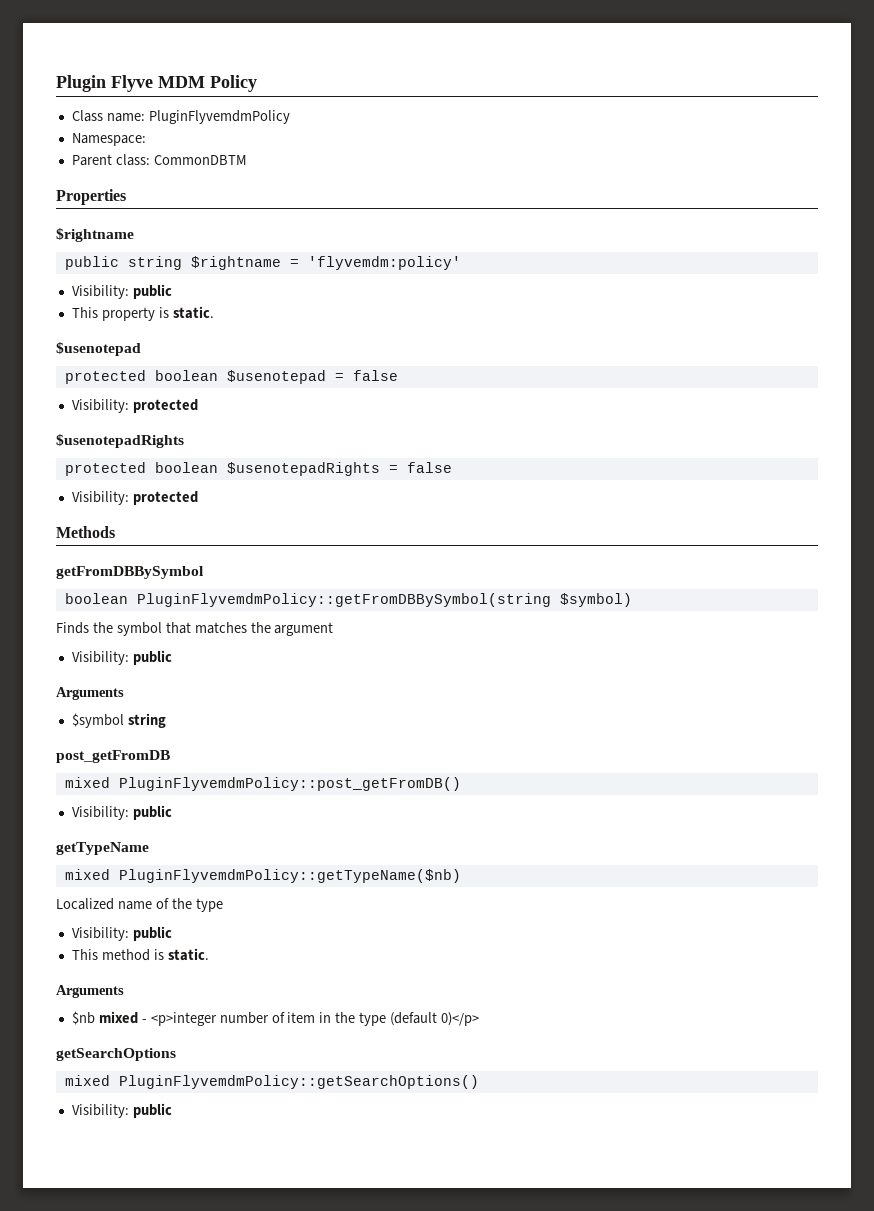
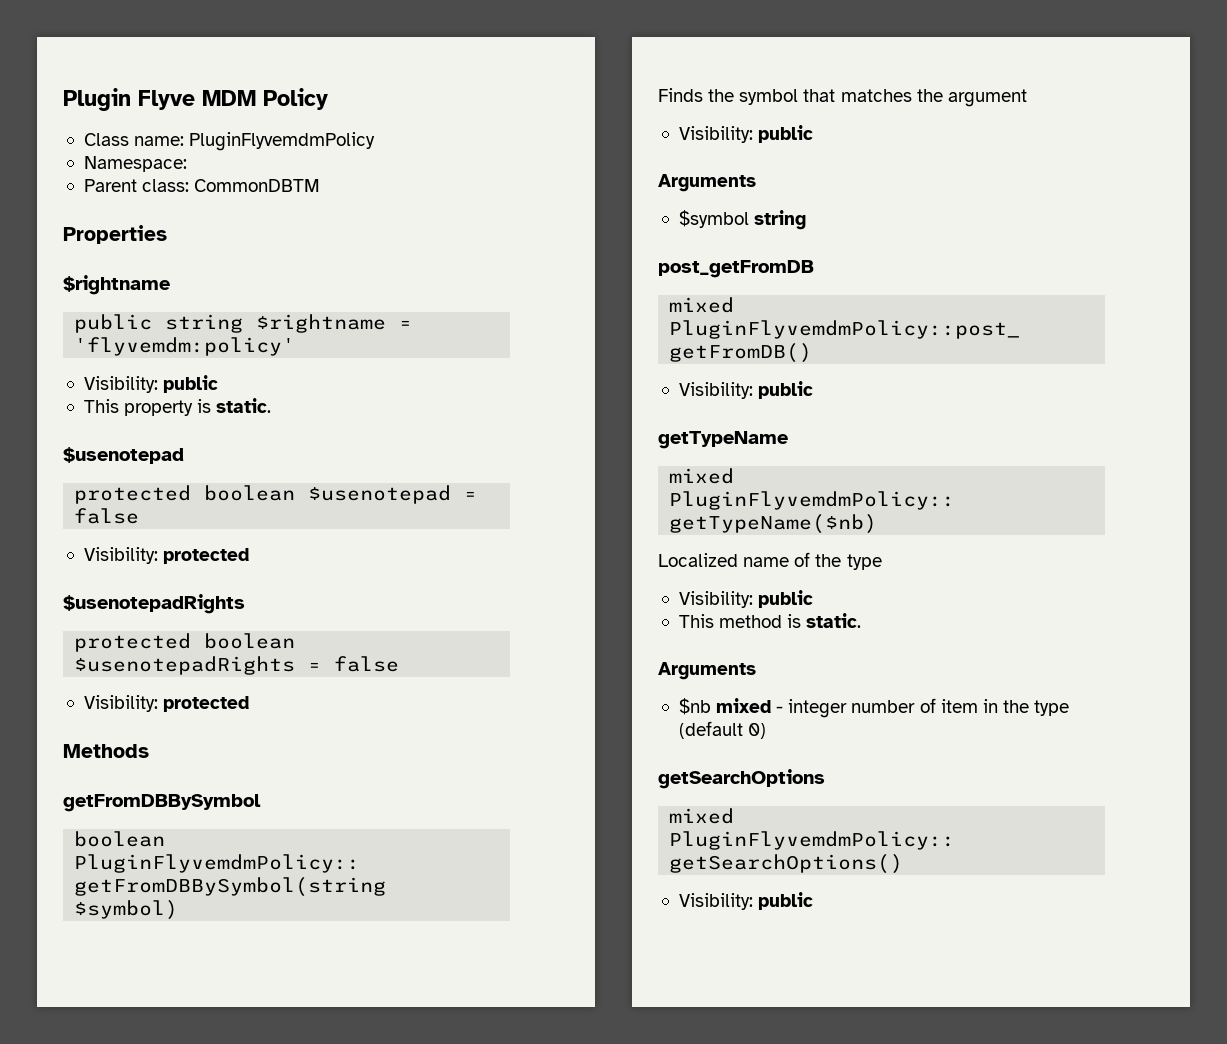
- $nb mixed - <p>integer number of item in the type (default 0)</p>
+ $nb mixed - integer number of item in the type (default 0)

